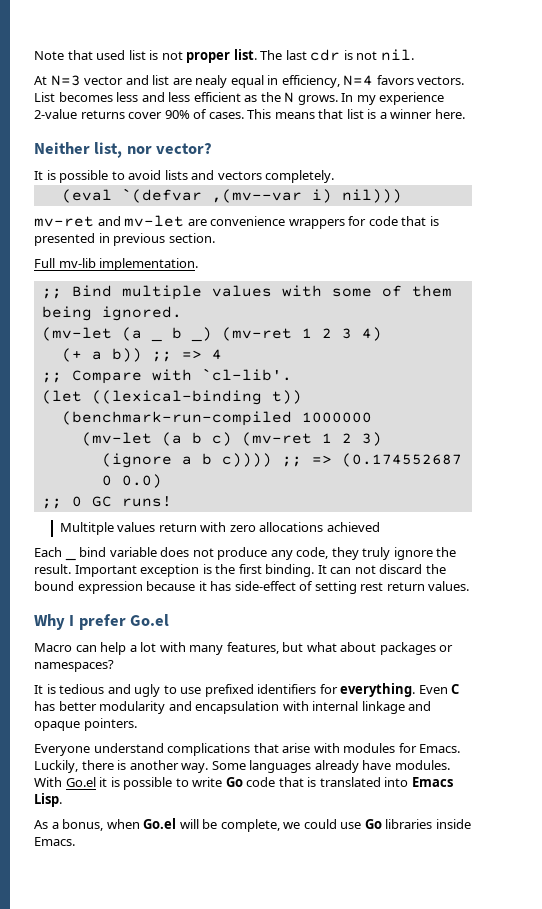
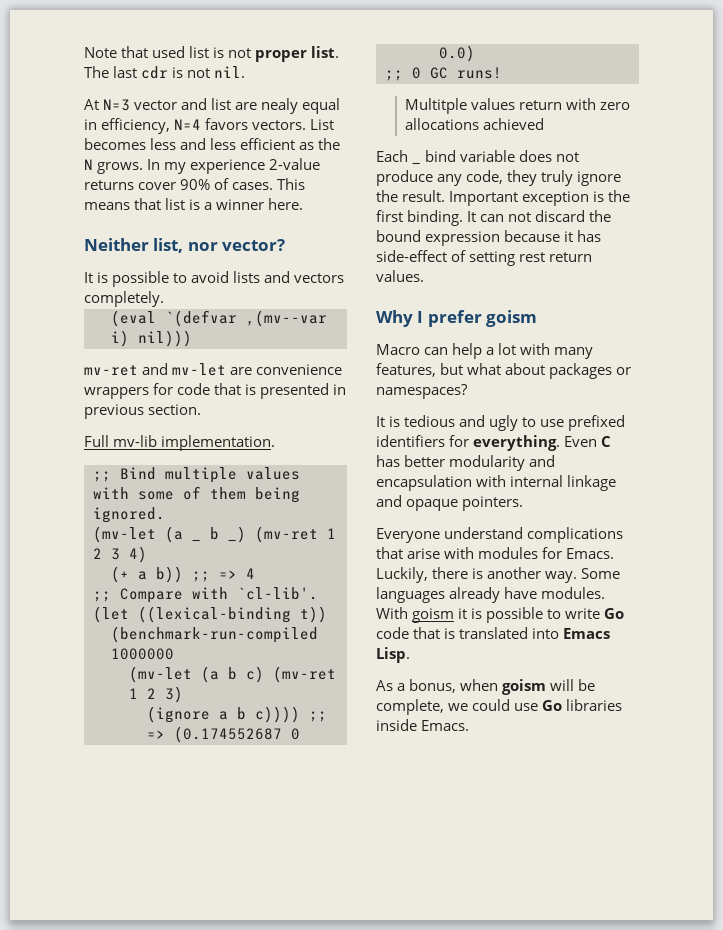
- Why I prefer Go.el
+ Why I prefer goism
- With Go.el it is possible to write Go code that is translated into Emacs Lisp.
+ With goism it is possible to write Go code that is translated into Emacs Lisp.
- As a bonus, when Go.el will be complete, we could use Go libraries inside Emacs.
+ As a bonus, when goism will be complete, we could use Go libraries inside Emacs.

